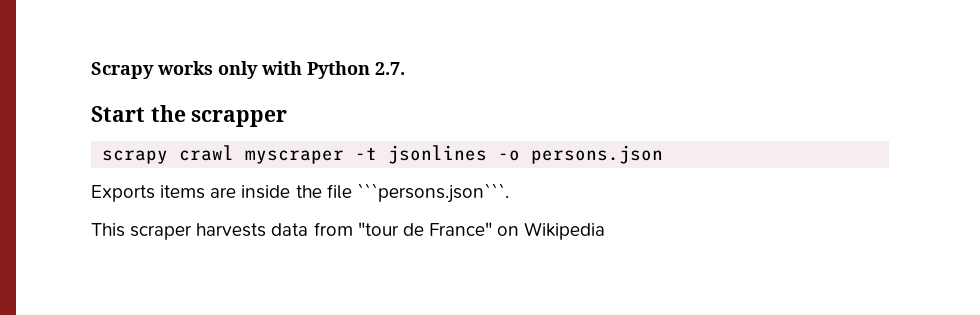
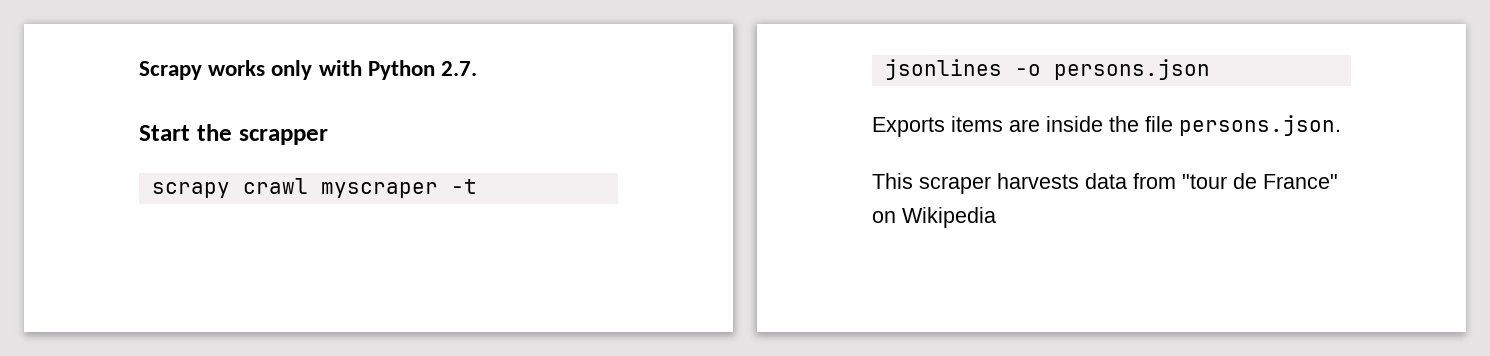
- Exports items are inside the file ```persons.json```.
+ Exports items are inside the file persons.json.

